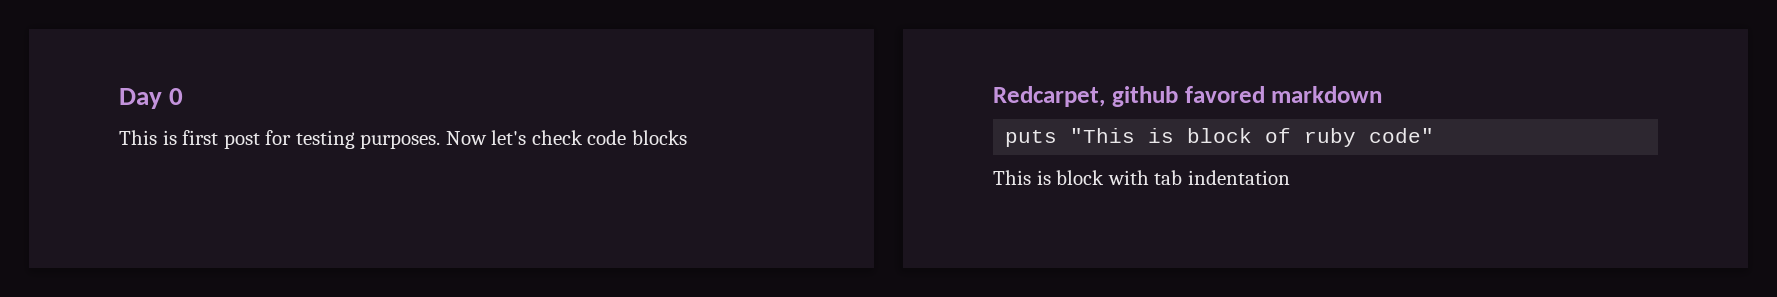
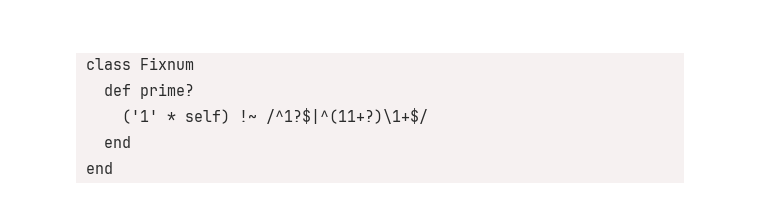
- Day 0
- This is first post for testing purposes. Now let's check code blocks
- Redcarpet, github favored markdown
- puts "This is block of ruby code"
- This is block with tab indentation
+ class Fixnum
+ def prime?
+ ('1' * self) !~ /^1?$|^(11+?)\1+$/
+ end
+ end

